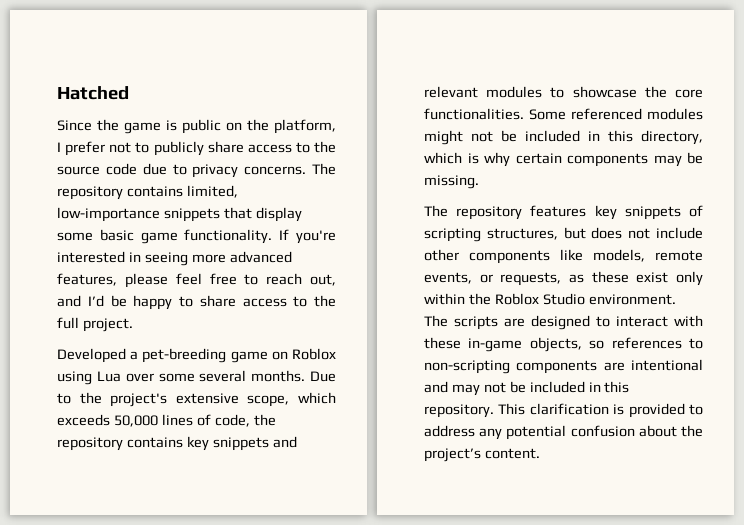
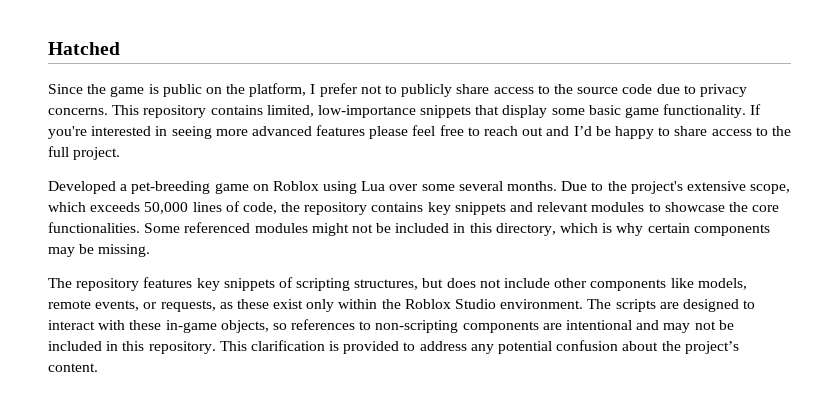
- The repository contains limited, low-importance snippets that display some basic game functionality.
+ This repository contains limited, low-importance snippets that display some basic game functionality.
- If you're interested in seeing more advanced features, please feel free to reach out, and I’d be happy to share access to the full project.
+ If you're interested in seeing more advanced features please feel free to reach out and I’d be happy to share access to the full project.

